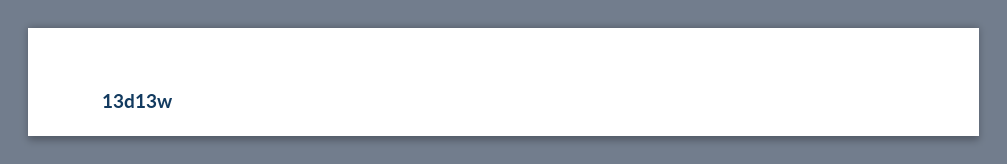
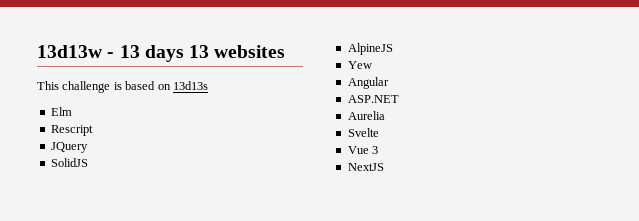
- 13d13w
+ 13d13w - 13 days 13 websites
+ This challenge is based on 13d13s
+ Elm
+ Rescript
+ JQuery
+ SolidJS
+ AlpineJS
+ Yew
+ Angular
+ ASP.NET
+ Aurelia
+ Svelte
+ Vue 3
+ NextJS

